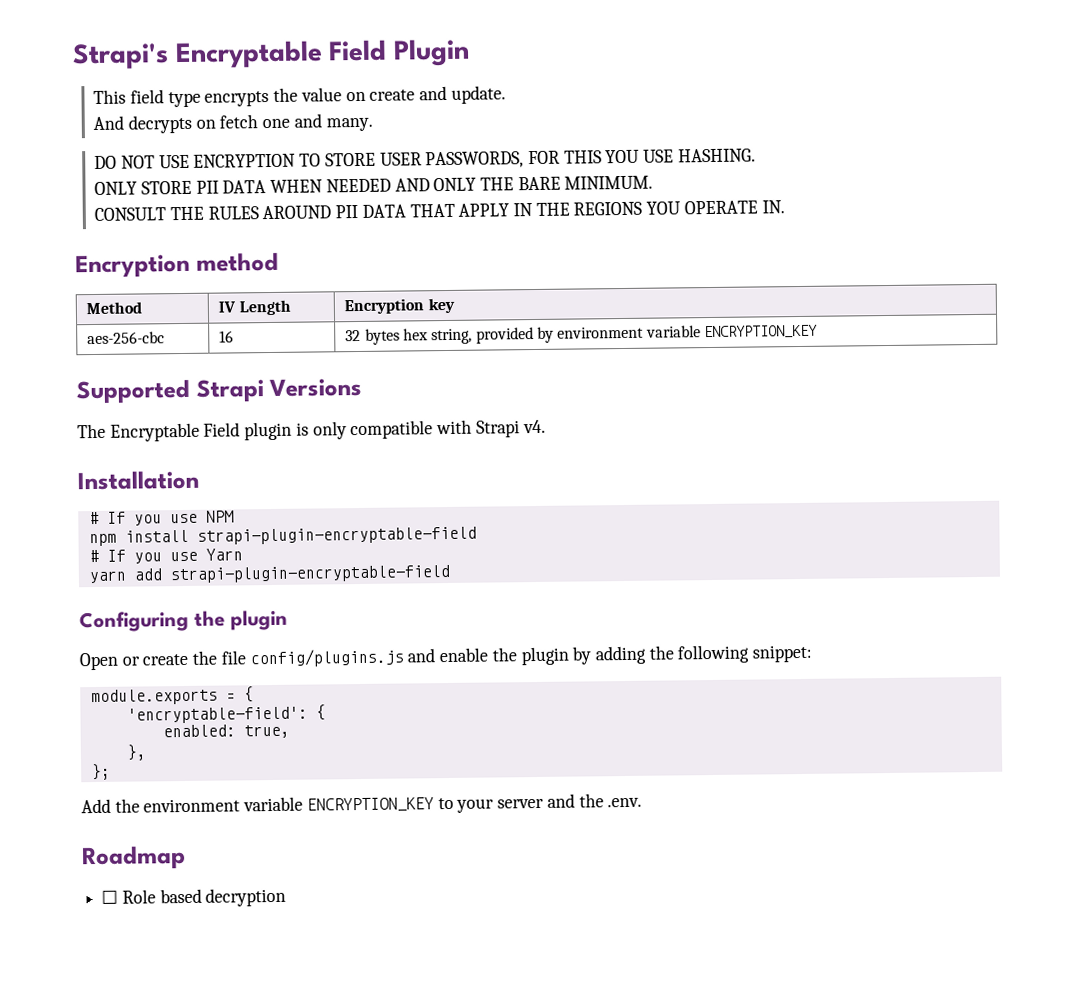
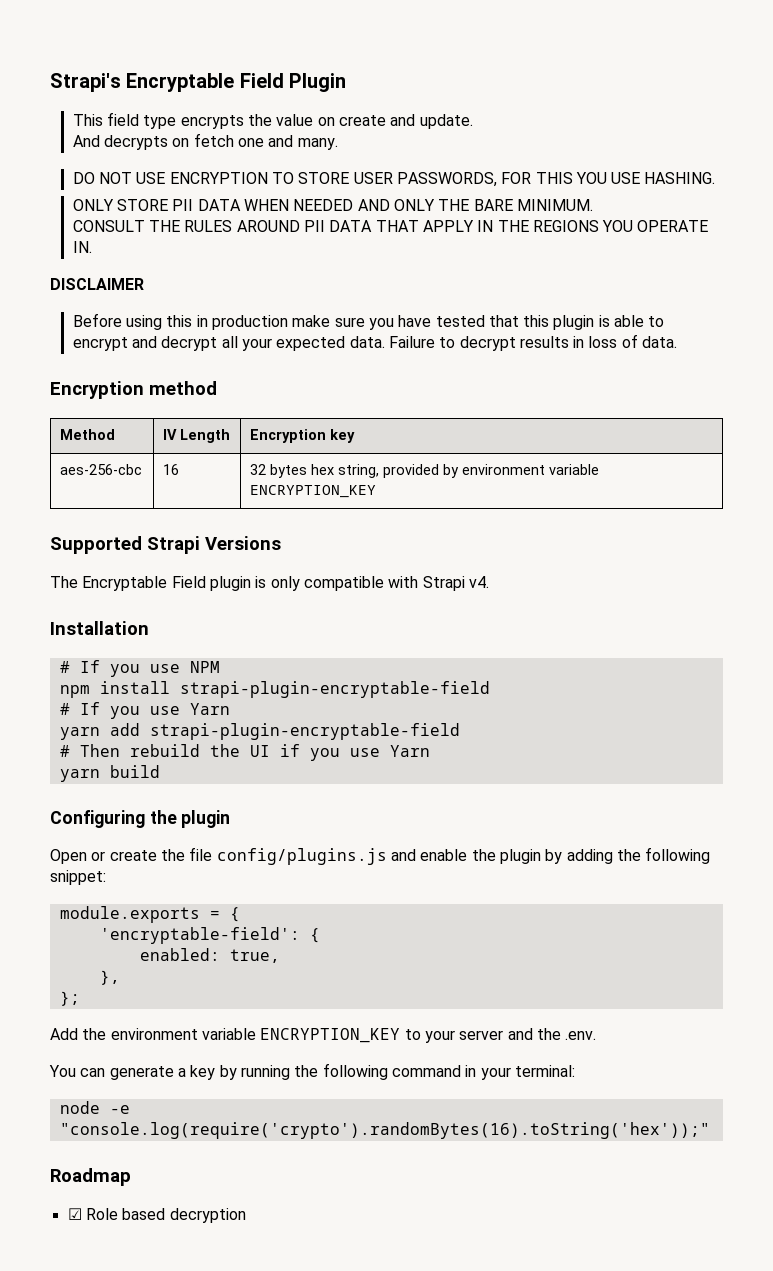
+ DISCLAIMER
+ Before using this in production make sure you have tested that this plugin is able to encrypt and decrypt all your expected data. Failure to decrypt results in loss of data.
+ # Then rebuild the UI if you use Yarn
+ yarn build
+ You can generate a key by running the following command in your terminal:
+ node -e "console.log(require('crypto').randomBytes(16).toString('hex'));"
- ☐ Role based decryption
+ ☑ Role based decryption

